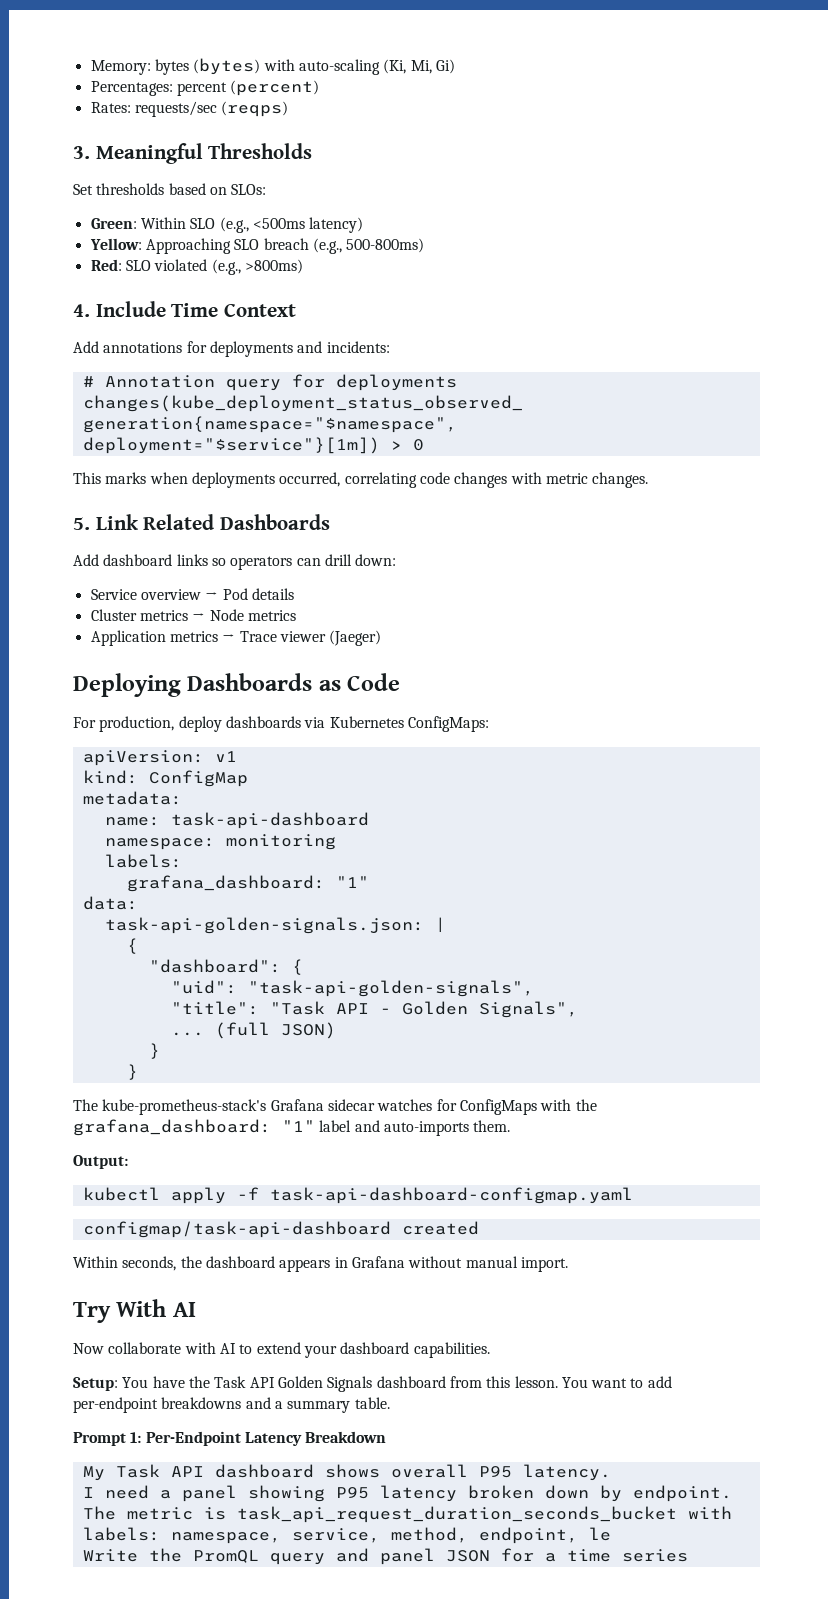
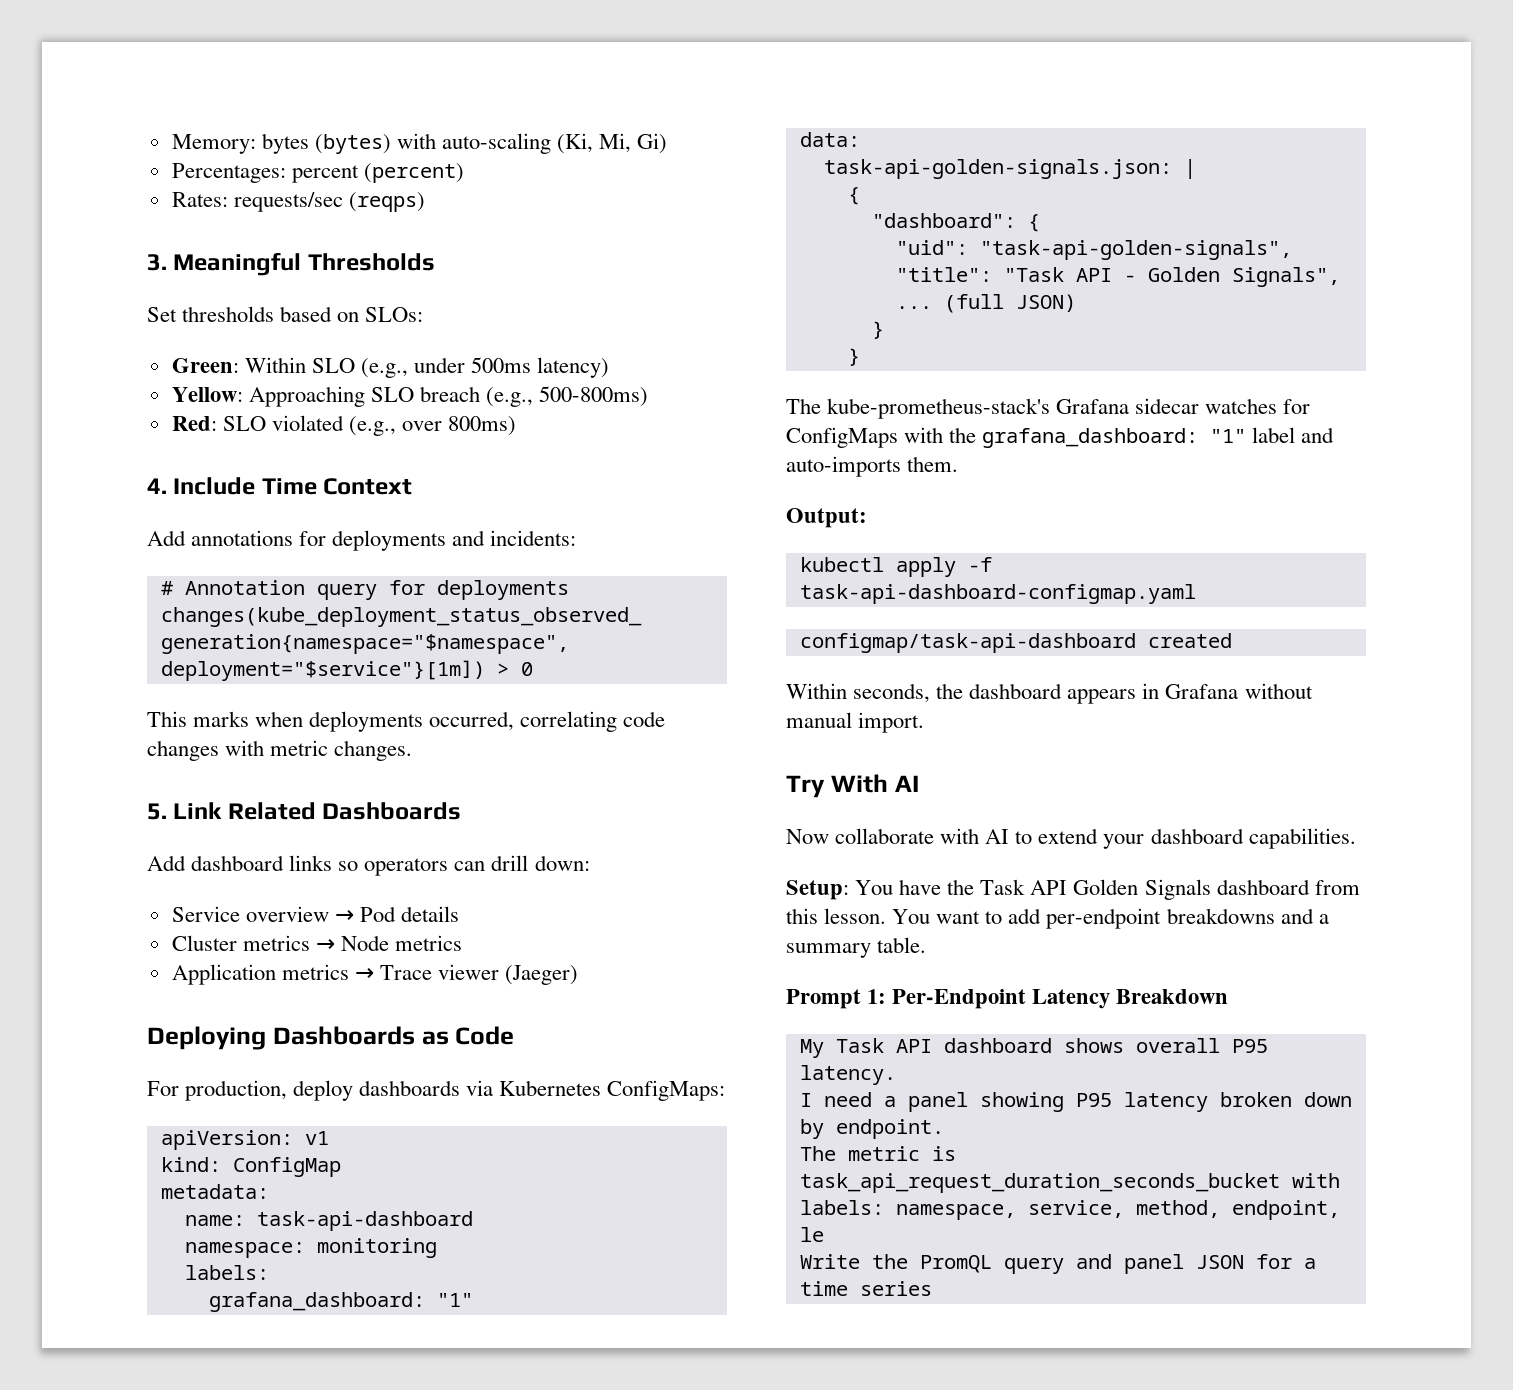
- Green: Within SLO (e.g., <500ms latency)
+ Green: Within SLO (e.g., under 500ms latency)
- Red: SLO violated (e.g., >800ms)
+ Red: SLO violated (e.g., over 800ms)

